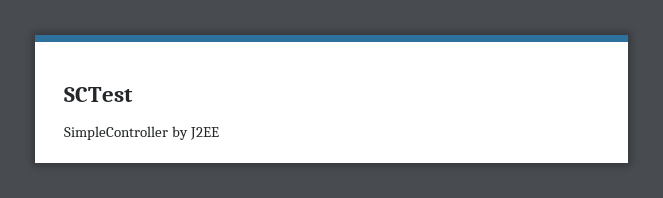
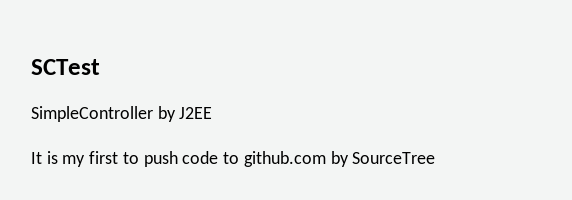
+ It is my first to push code to github.com by SourceTree

